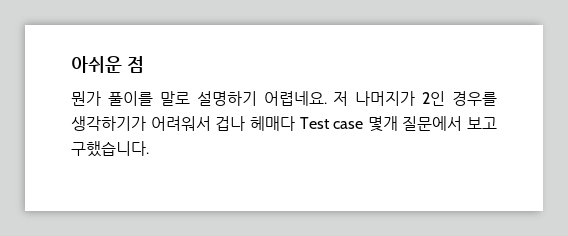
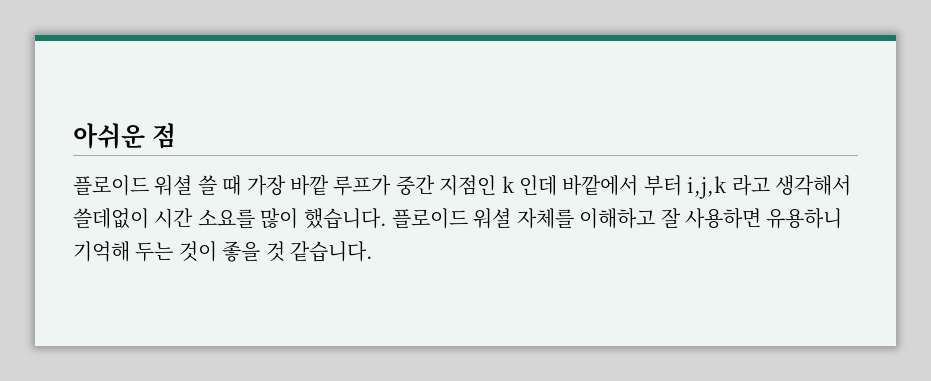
- 뭔가 풀이를 말로 설명하기 어렵네요. 저 나머지가 2인 경우를 생각하기가 어려워서 겁나 헤매다 Test case 몇개 질문에서 보고 구했습니다.
+ 플로이드 워셜 쓸 때 가장 바깥 루프가 중간 지점인 k 인데 바깥에서 부터 i,j,k 라고 생각해서 쓸데없이 시간 소요를 많이 했습니다. 플로이드 워셜 자체를 이해하고 잘 사용하면 유용하니 기억해 두는 것이 좋을 것 같습니다.

